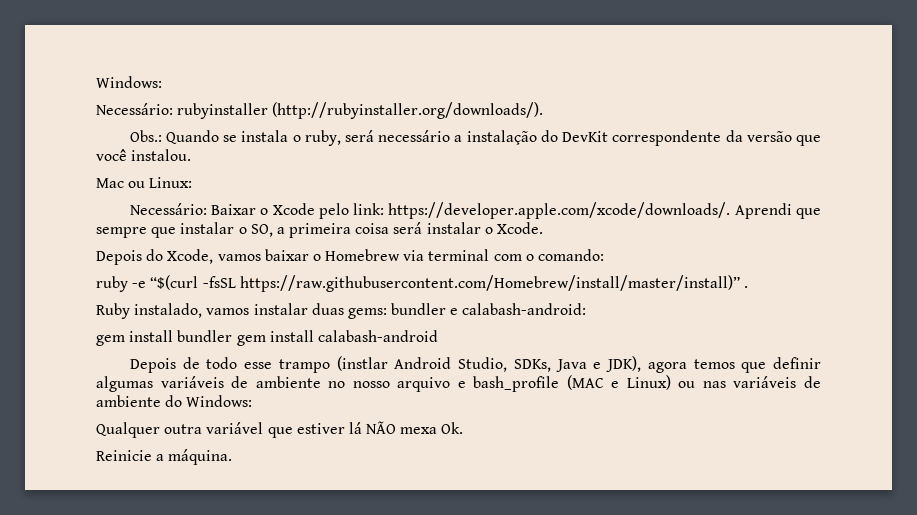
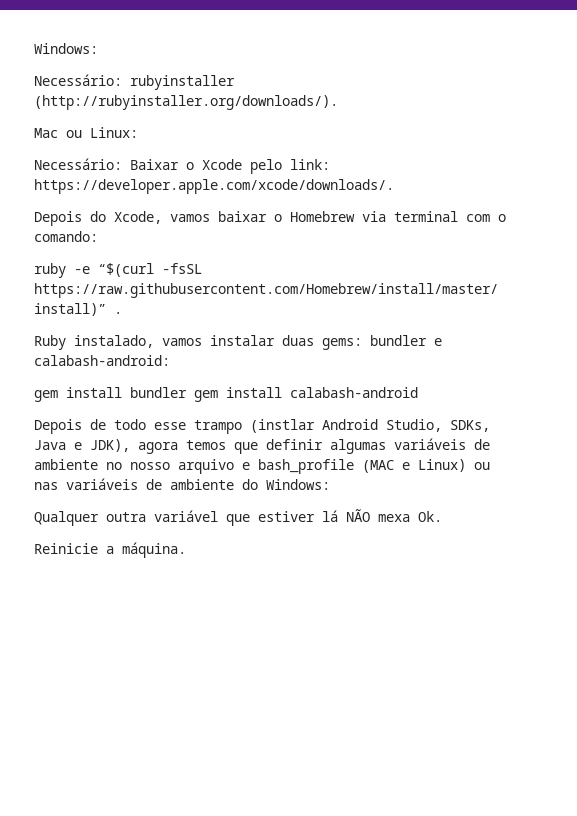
- Obs.: Quando se instala o ruby, será necessário a instalação do DevKit correspondente da versão que você instalou.
- Necessário: Baixar o Xcode pelo link: https://developer.apple.com/xcode/downloads/. Aprendi que sempre que instalar o SO, a primeira coisa será instalar o Xcode.
+ Necessário: Baixar o Xcode pelo link: https://developer.apple.com/xcode/downloads/.

